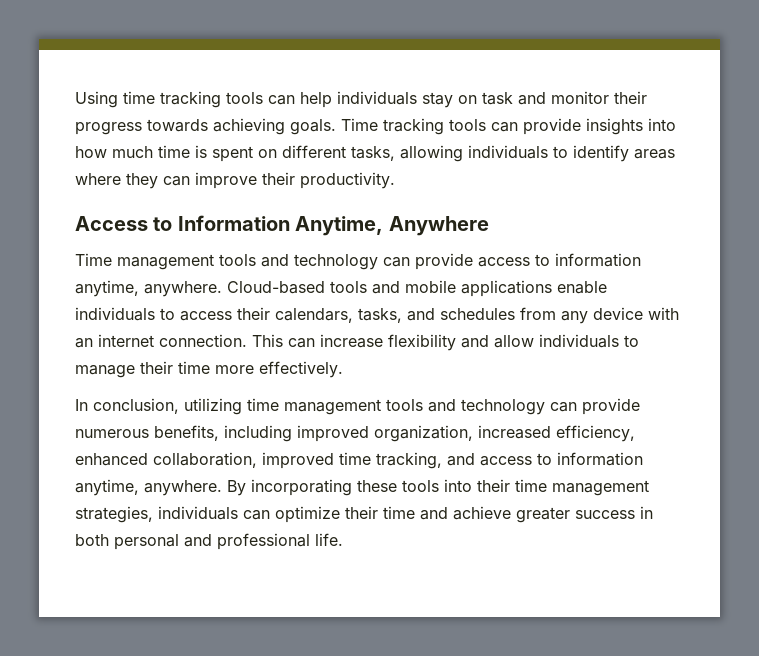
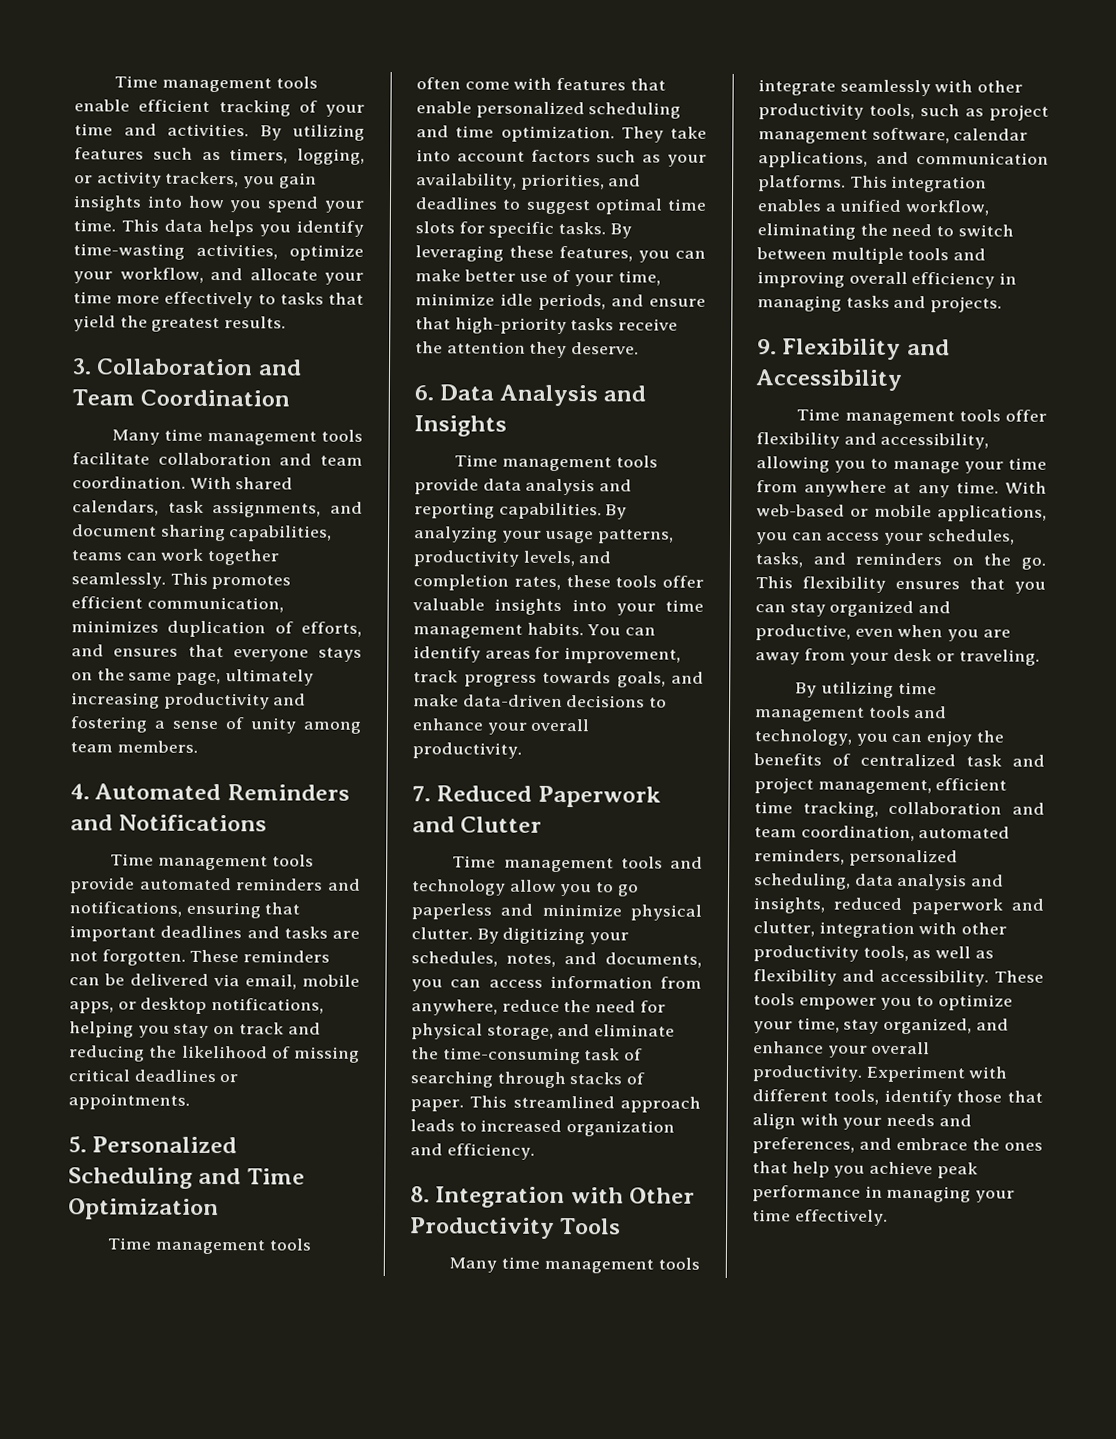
- Using time tracking tools can help individuals stay on task and monitor their progress towards achieving goals. Time tracking tools can provide insights into how much time is spent on different tasks, allowing individuals to identify areas where they can improve their productivity.
- Access to Information Anytime, Anywhere
+ Time management tools enable efficient tracking of your time and activities. By utilizing features such as timers, logging, or activity trackers, you gain insights into how you spend your time. This data helps you identify time-wasting activities, optimize your workflow, and allocate your time more effectively to tasks that yield the greatest results.
+ 3. Collaboration and Team Coordination
+ Many time management tools facilitate collaboration and team coordination. With shared calendars, task assignments, and document sharing capabilities, teams can work together seamlessly. This promotes efficient communication, minimizes duplication of efforts, and ensures that everyone stays on the same page, ultimately increasing productivity and fostering a sense of unity among team members.
+ 4. Automated Reminders and Notifications
+ Time management tools provide automated reminders and notifications, ensuring that important deadlines and tasks are not forgotten. These reminders can be delivered via email, mobile apps, or desktop notifications, helping you stay on track and reducing the likelihood of missing critical deadlines or appointments.
+ 5. Personalized Scheduling and Time Optimization
+ Time management tools often come with features that enable personalized scheduling and time optimization. They take into account factors such as your availability, priorities, and deadlines to suggest optimal time slots for specific tasks. By leveraging these features, you can make better use of your time, minimize idle periods, and ensure that high-priority tasks receive the attention they deserve.
+ 6. Data Analysis and Insights
+ Time management tools provide data analysis and reporting capabilities. By analyzing your usage patterns, productivity levels, and completion rates, these tools offer valuable insights into your time management habits. You can identify areas for improvement, track progress towards goals, and make data-driven decisions to enhance your overall productivity.
+ 7. Reduced Paperwork and Clutter
- Time management tools and technology can provide access to information anytime, anywhere. Cloud-based tools and mobile applications enable individuals to access their calendars, tasks, and schedules from any device with an internet connection. This can increase flexibility and allow individuals to manage their time more effectively.
- In conclusion, utilizing time management tools and technology can provide numerous benefits, including improved organization, increased efficiency, enhanced collaboration, improved time tracking, and access to information anytime, anywhere. By incorporating these tools into their time management strategies, individuals can optimize their time and achieve greater success in both personal and professional life.
+ Time management tools and technology allow you to go paperless and minimize physical clutter. By digitizing your schedules, notes, and documents, you can access information from anywhere, reduce the need for physical storage, and eliminate the time-consuming task of searching through stacks of paper. This streamlined approach leads to increased organization and efficiency.
+ 8. Integration with Other Productivity Tools
+ Many time management tools integrate seamlessly with other productivity tools, such as project management software, calendar applications, and communication platforms. This integration enables a unified workflow, eliminating the need to switch between multiple tools and improving overall efficiency in managing tasks and projects.
+ 9. Flexibility and Accessibility
+ Time management tools offer flexibility and accessibility, allowing you to manage your time from anywhere at any time. With web-based or mobile applications, you can access your schedules, tasks, and reminders on the go. This flexibility ensures that you can stay organized and productive, even when you are away from your desk or traveling.
+ By utilizing time management tools and technology, you can enjoy the benefits of centralized task and project management, efficient time tracking, collaboration and team coordination, automated reminders, personalized scheduling, data analysis and insights, reduced paperwork and clutter, integration with other productivity tools, as well as flexibility and accessibility. These tools empower you to optimize your time, stay organized, and enhance your overall productivity. Experiment with different tools, identify those that align with your needs and preferences, and embrace the ones that help you achieve peak performance in managing your time effectively.

